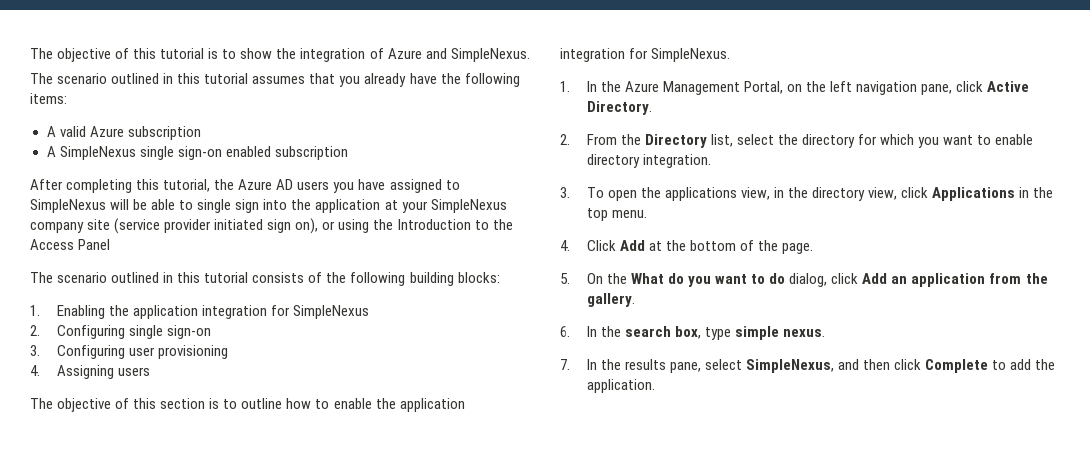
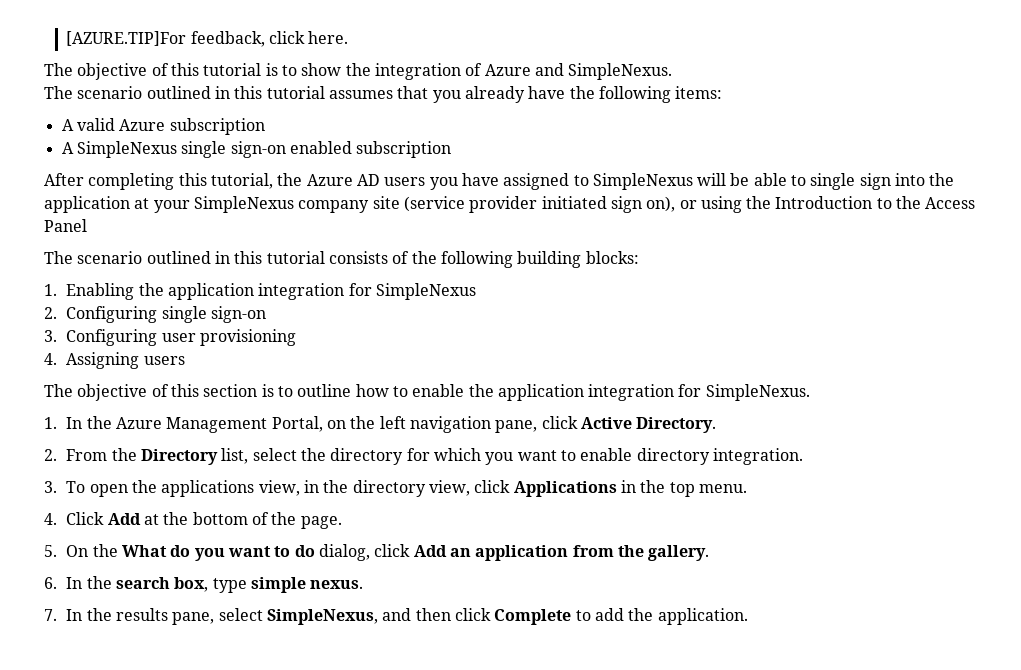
+ [AZURE.TIP]For feedback, click here.

